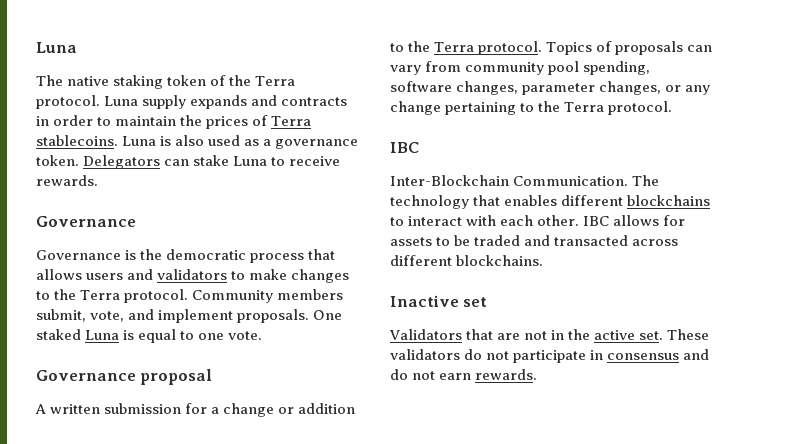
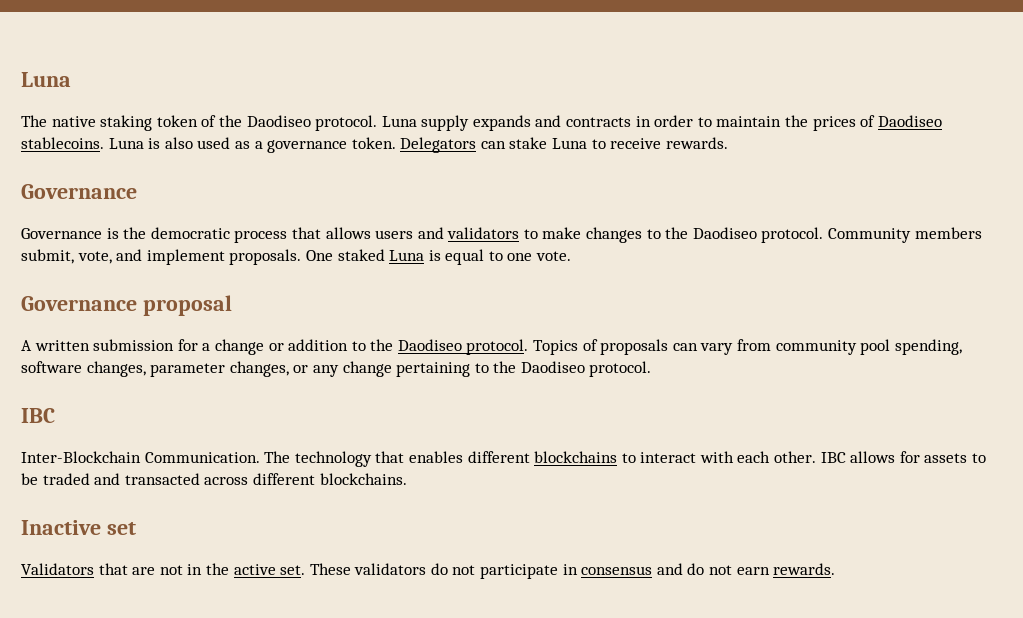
- The native staking token of the Terra protocol.
+ The native staking token of the Daodiseo protocol.
- Luna supply expands and contracts in order to maintain the prices of Terra stablecoins.
+ Luna supply expands and contracts in order to maintain the prices of Daodiseo stablecoins.
- Governance is the democratic process that allows users and validators to make changes to the Terra protocol.
+ Governance is the democratic process that allows users and validators to make changes to the Daodiseo protocol.
- A written submission for a change or addition to the Terra protocol.
+ A written submission for a change or addition to the Daodiseo protocol.
- Topics of proposals can vary from community pool spending, software changes, parameter changes, or any change pertaining to the Terra protocol.
+ Topics of proposals can vary from community pool spending, software changes, parameter changes, or any change pertaining to the Daodiseo protocol.

